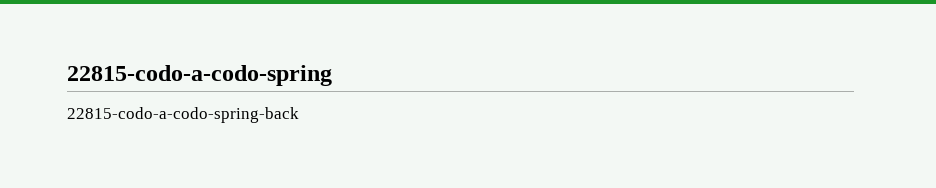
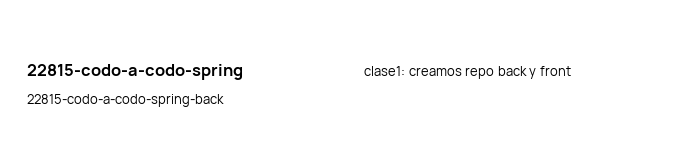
+ clase1: creamos repo back y front

